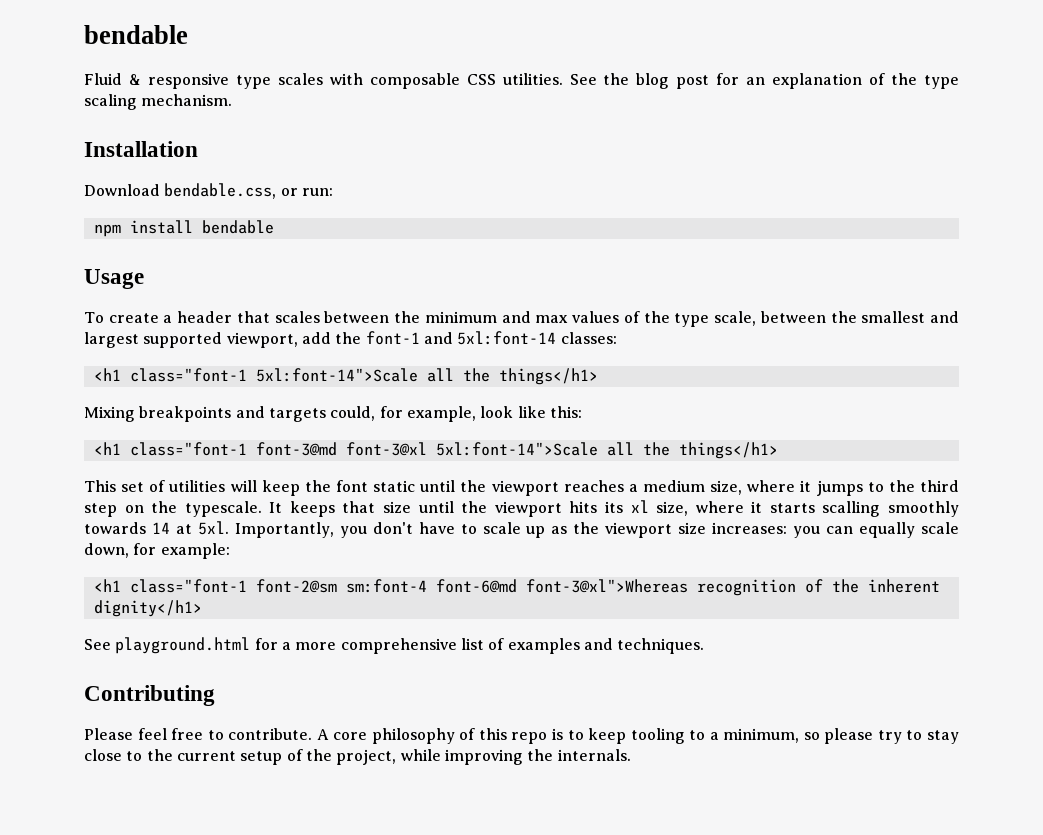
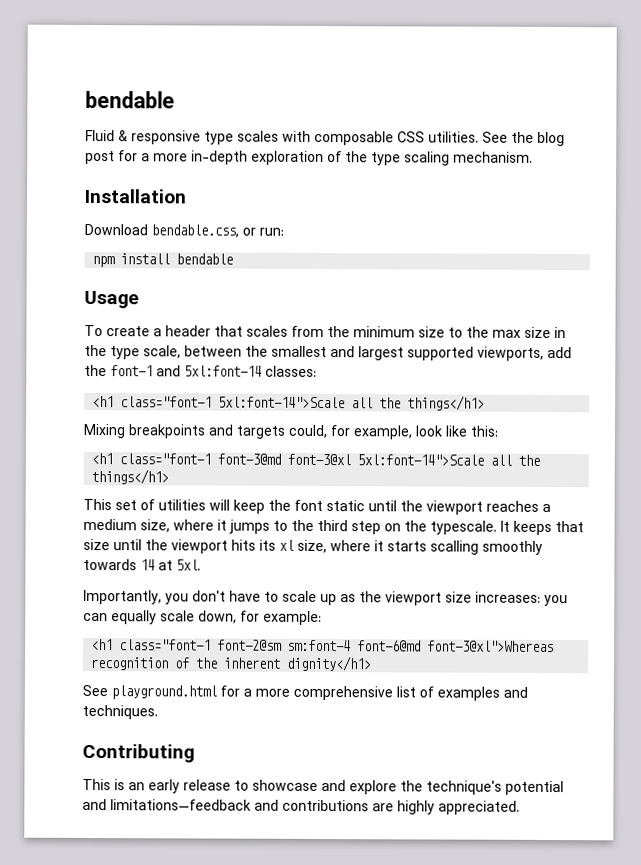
- See the blog post for an explanation of the type scaling mechanism.
+ See the blog post for a more in-depth exploration of the type scaling mechanism.
- To create a header that scales between the minimum and max values of the type scale, between the smallest and largest supported viewport, add the font-1 and 5xl:font-14 classes:
+ To create a header that scales from the minimum size to the max size in the type scale, between the smallest and largest supported viewports, add the font-1 and 5xl:font-14 classes:
- It keeps that size until the viewport hits its xl size, where it starts scalling smoothly towards 14 at 5xl. Importantly, you don't have to scale up as the viewport size increases: you can equally scale down, for example:
+ It keeps that size until the viewport hits its xl size, where it starts scalling smoothly towards 14 at 5xl.
+ Importantly, you don't have to scale up as the viewport size increases: you can equally scale down, for example:
- Please feel free to contribute. A core philosophy of this repo is to keep tooling to a minimum, so please try to stay close to the current setup of the project, while improving the internals.
+ This is an early release to showcase and explore the technique's potential and limitations—feedback and contributions are highly appreciated.

